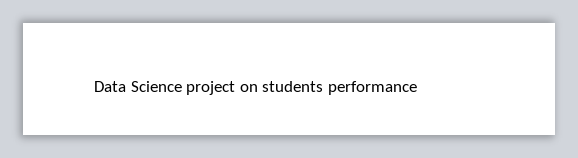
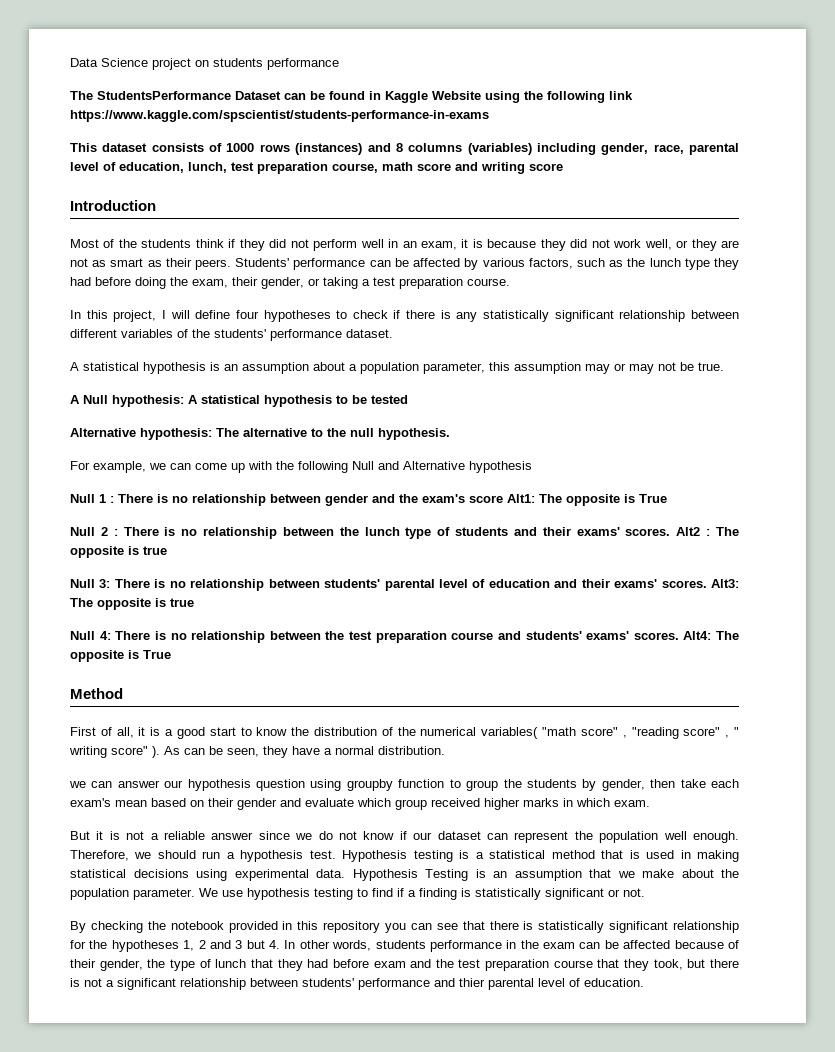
+ The StudentsPerformance Dataset can be found in Kaggle Website using the following link https://www.kaggle.com/spscientist/students-performance-in-exams
+ This dataset consists of 1000 rows (instances) and 8 columns (variables) including gender, race, parental level of education, lunch, test preparation course, math score and writing score
+ Introduction
+ Most of the students think if they did not perform well in an exam, it is because they did not work well, or they are not as smart as their peers. Students' performance can be affected by various factors, such as the lunch type they had before doing the exam, their gender, or taking a test preparation course.
+ In this project, I will define four hypotheses to check if there is any statistically significant relationship between different variables of the students' performance dataset.
+ A statistical hypothesis is an assumption about a population parameter, this assumption may or may not be true.
+ A Null hypothesis: A statistical hypothesis to be tested
+ Alternative hypothesis: The alternative to the null hypothesis.
+ For example, we can come up with the following Null and Alternative hypothesis
+ Null 1 : There is no relationship between gender and the exam's score Alt1: The opposite is True
+ Null 2 : There is no relationship between the lunch type of students and their exams' scores. Alt2 : The opposite is true
+ Null 3: There is no relationship between students' parental level of education and their exams' scores. Alt3: The opposite is true
+ Null 4: There is no relationship between the test preparation course and students' exams' scores. Alt4: The opposite is True
+ Method
+ First of all, it is a good start to know the distribution of the numerical variables( "math score" , "reading score" , " writing score" ). As can be seen, they have a normal distribution.
+ we can answer our hypothesis question using groupby function to group the students by gender, then take each exam's mean based on their gender and evaluate which group received higher marks in which exam.
+ But it is not a reliable answer since we do not know if our dataset can represent the population well enough. Therefore, we should run a hypothesis test. Hypothesis testing is a statistical method that is used in making statistical decisions using experimental data. Hypothesis Testing is an assumption that we make about the population parameter. We use hypothesis testing to find if a finding is statistically significant or not.
+ By checking the notebook provided in this repository you can see that there is statistically significant relationship for the hypotheses 1, 2 and 3 but 4. In other words, students performance in the exam can be affected because of their gender, the type of lunch that they had before exam and the test preparation course that they took, but there is not a significant relationship between students' performance and thier parental level of education.

